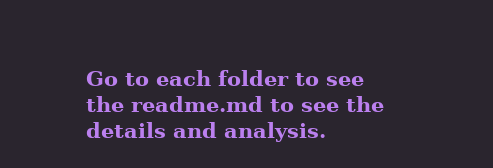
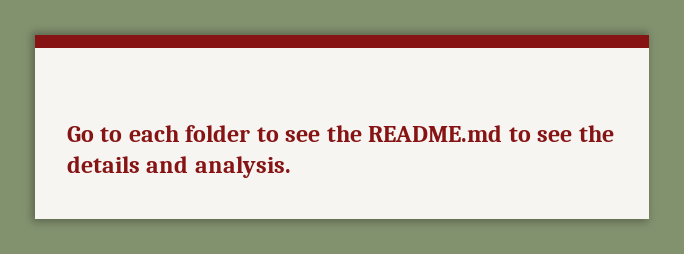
- Go to each folder to see the readme.md to see the details and analysis.
+ Go to each folder to see the README.md to see the details and analysis.

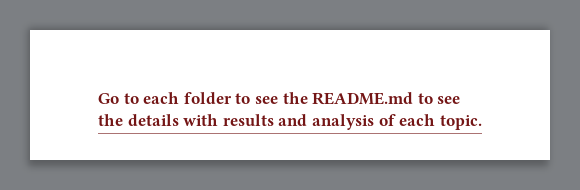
- Go to each folder to see the README.md to see the details and analysis.
+ Go to each folder to see the README.md to see the details with results and analysis of each topic.

